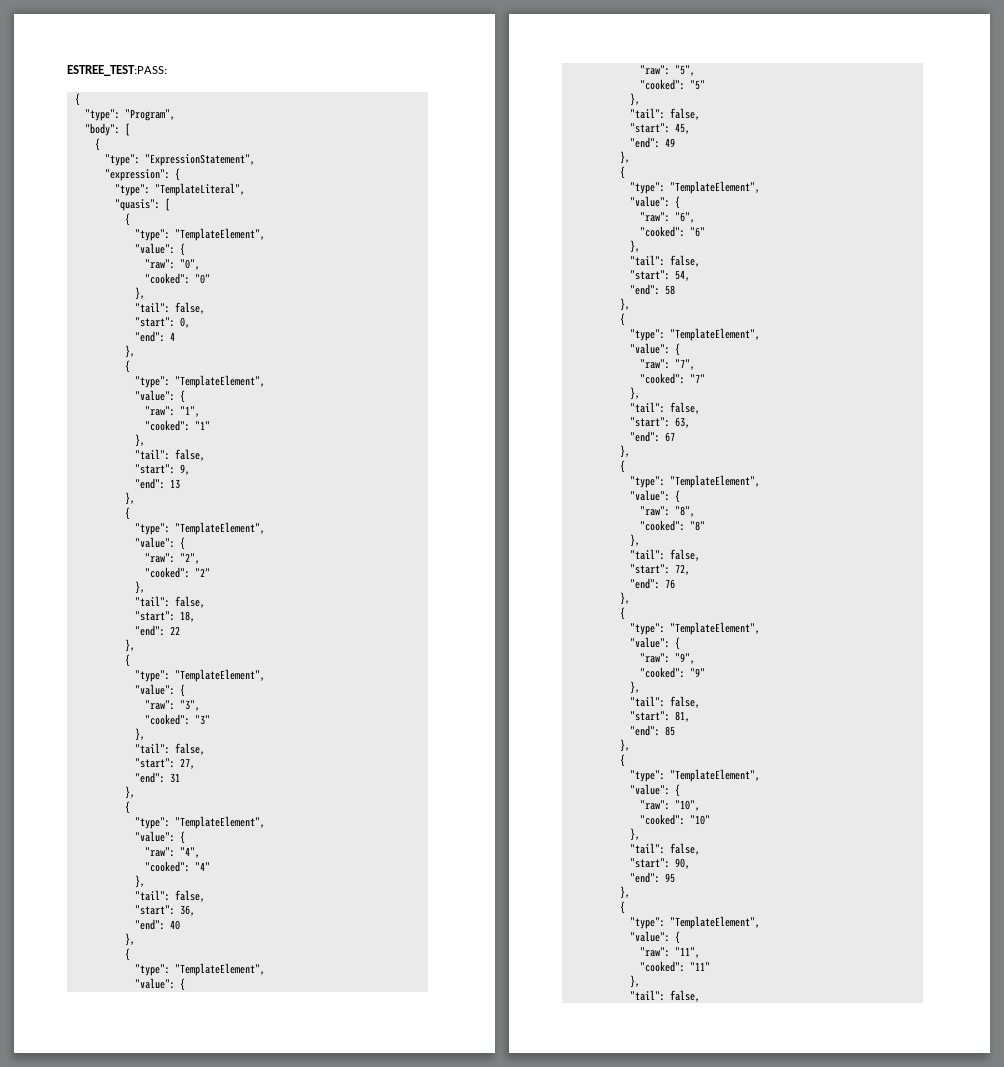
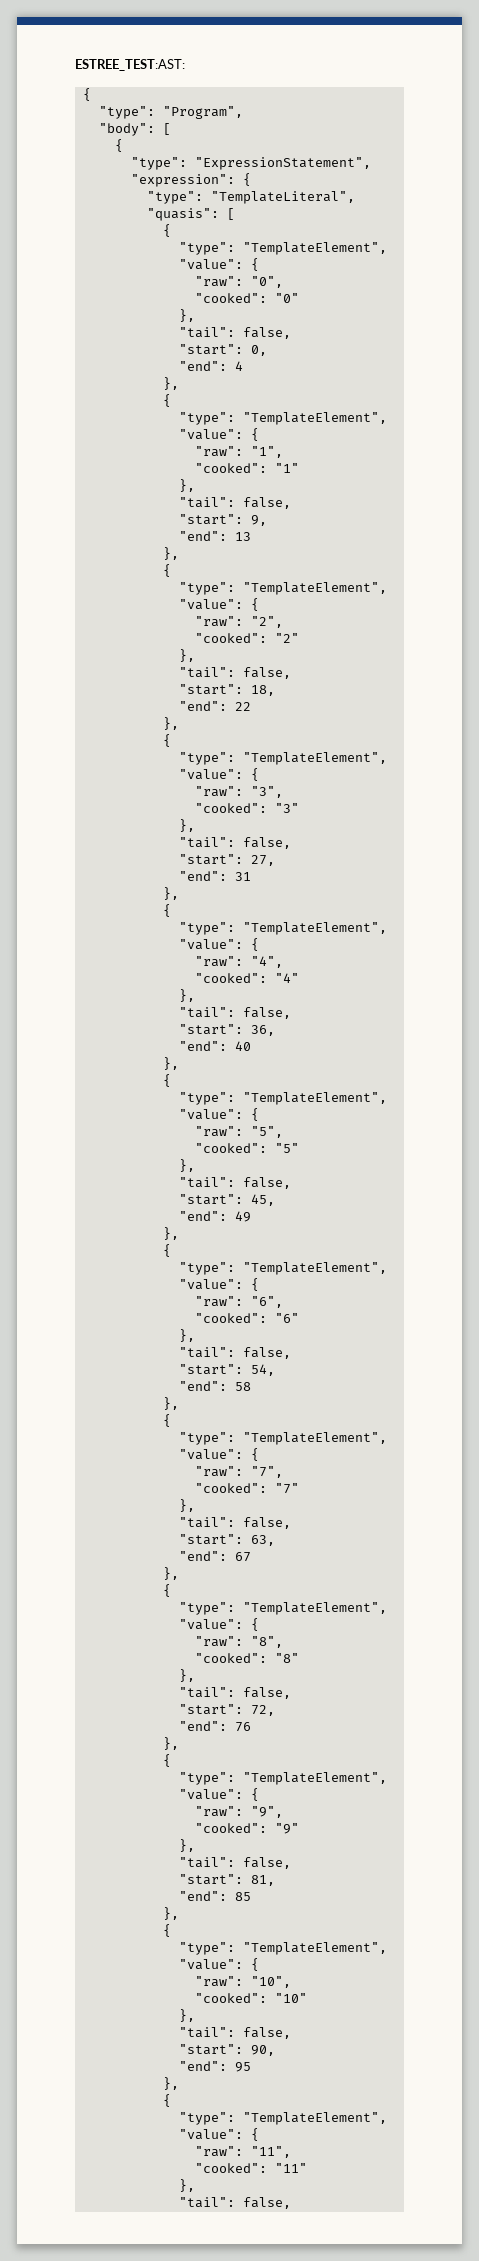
- ESTREE_TEST:PASS:
+ ESTREE_TEST:AST:

